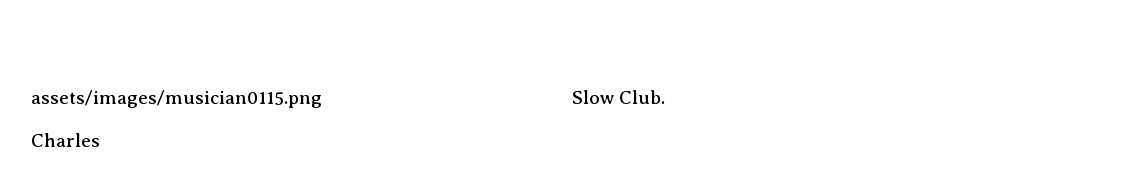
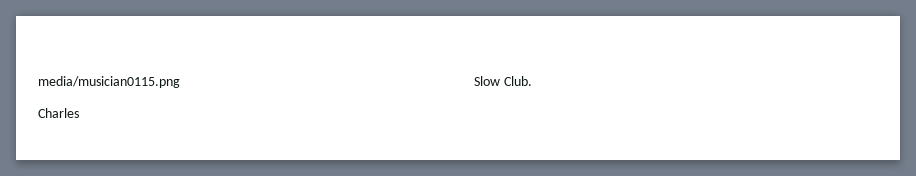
- assets/images/musician0115.png
+ media/musician0115.png

